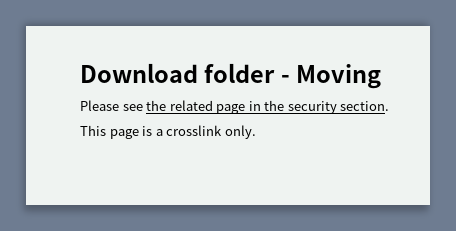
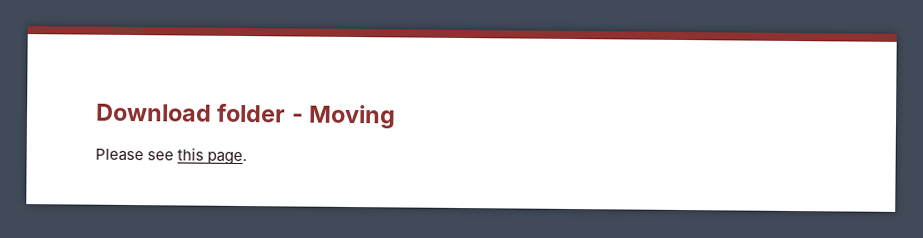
- Please see the related page in the security section.
- This page is a crosslink only.
+ Please see this page.

